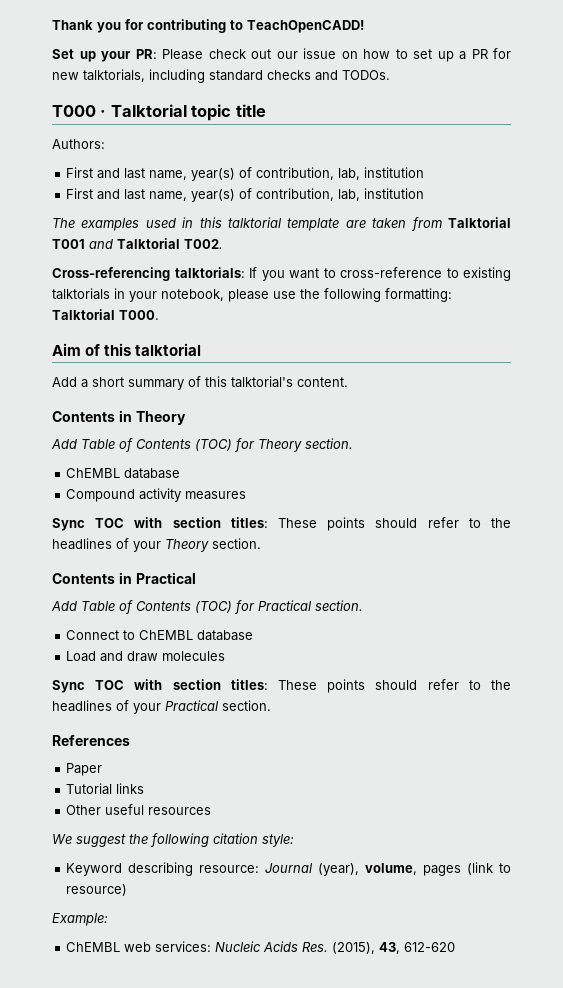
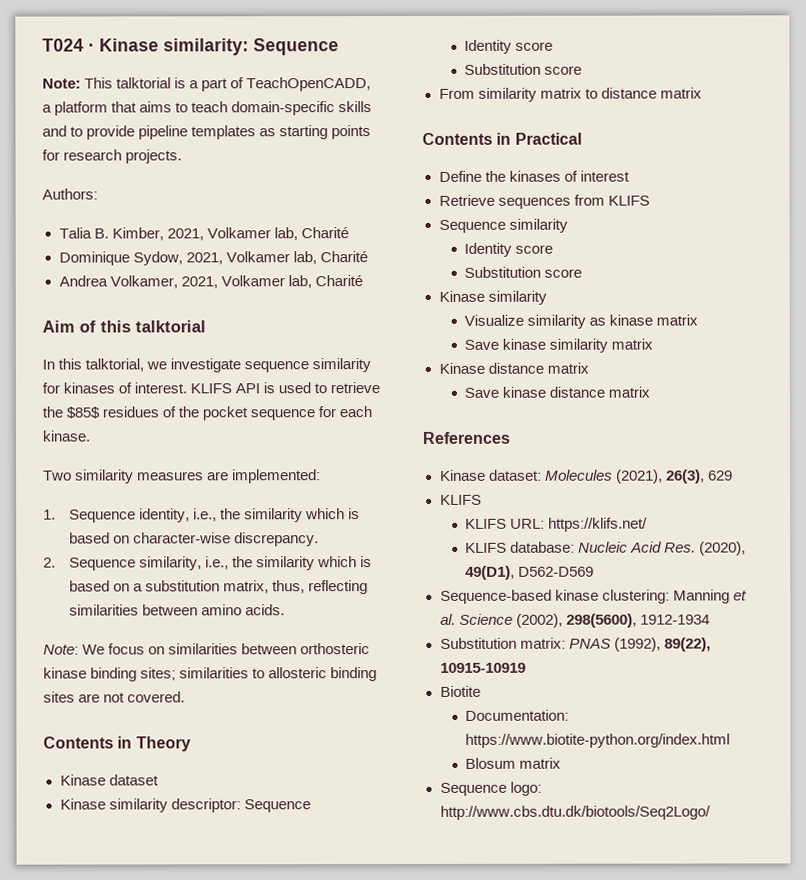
- Thank you for contributing to TeachOpenCADD!
- Set up your PR: Please check out our issue on how to set up a PR for new talktorials, including standard checks and TODOs.
- T000 · Talktorial topic title
+ T024 · Kinase similarity: Sequence
+ Note: This talktorial is a part of TeachOpenCADD, a platform that aims to teach domain-specific skills and to provide pipeline templates as starting points for research projects.
  Authors:
- First and last name, year(s) of contribution, lab, institution
- First and last name, year(s) of contribution, lab, institution
- The examples used in this talktorial template are taken from Talktorial T001 and Talktorial T002.
- Cross-referencing talktorials: If you want to cross-reference to existing talktorials in your notebook, please use the following formatting: Talktorial T000.
+ Talia B. Kimber, 2021, Volkamer lab, Charité
+ Dominique Sydow, 2021, Volkamer lab, Charité
+ Andrea Volkamer, 2021, Volkamer lab, Charité
  Aim of this talktorial
- Add a short summary of this talktorial's content.
+ In this talktorial, we investigate sequence similarity for kinases of interest. KLIFS API is used to retrieve the $85$ residues of the pocket sequence for each kinase.
+ Two similarity measures are implemented:
+ 1. Sequence identity, i.e., the similarity which is based on character-wise discrepancy.
+ 2. Sequence similarity, i.e., the similarity which is based on a substitution matrix, thus, reflecting similarities between amino acids.
+ Note: We focus on similarities between orthosteric kinase binding sites; similarities to allosteric binding sites are not covered.
  Contents in Theory
- Add Table of Contents (TOC) for Theory section.
- ChEMBL database
- Compound activity measures
- Sync TOC with section titles: These points should refer to the headlines of your Theory section.
+ Kinase dataset
+ Kinase similarity descriptor: Sequence
+ Identity score
+ Substitution score
+ From similarity matrix to distance matrix
  Contents in Practical
- Add Table of Contents (TOC) for Practical section.
- Connect to ChEMBL database
- Load and draw molecules
- Sync TOC with section titles: These points should refer to the headlines of your Practical section.
+ Define the kinases of interest
+ Retrieve sequences from KLIFS
+ Sequence similarity
+ Identity score
+ Substitution score
+ Kinase similarity
+ Visualize similarity as kinase matrix
+ Save kinase similarity matrix
+ Kinase distance matrix
+ Save kinase distance matrix
  References
- Paper
- Tutorial links
- Other useful resources
- We suggest the following citation style:
- Keyword describing resource: Journal (year), volume, pages (link to resource)
- Example:
- ChEMBL web services: Nucleic Acids Res. (2015), 43, 612-620
+ Kinase dataset: Molecules (2021), 26(3), 629
+ KLIFS
+ KLIFS URL: https://klifs.net/
+ KLIFS database: Nucleic Acid Res. (2020), 49(D1), D562-D569
+ Sequence-based kinase clustering: Manning et al. Science (2002), 298(5600), 1912-1934
+ Substitution matrix: PNAS (1992), 89(22), 10915-10919
+ Biotite
+ Documentation: https://www.biotite-python.org/index.html
+ Blosum matrix
+ Sequence logo: http://www.cbs.dtu.dk/biotools/Seq2Logo/

